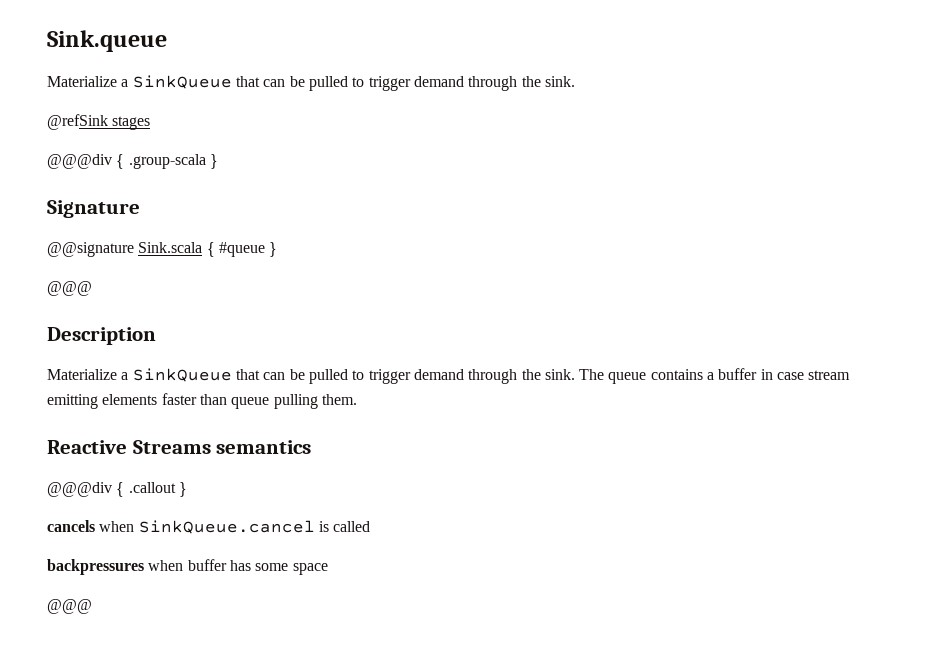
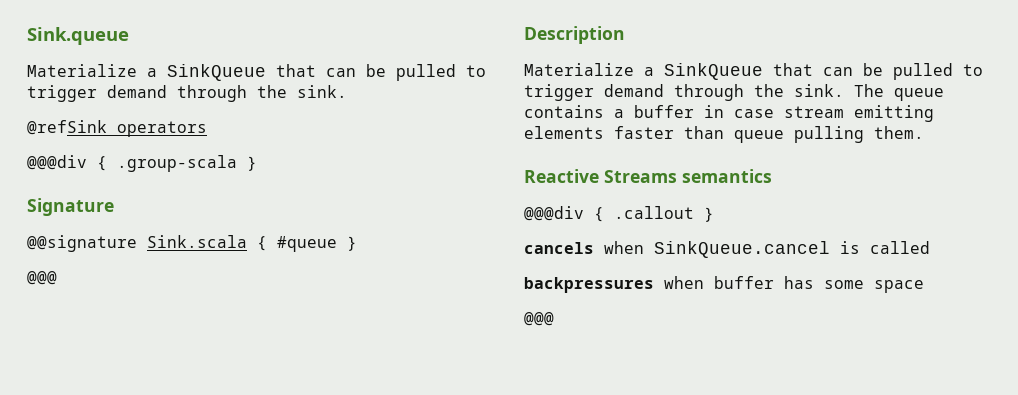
- @refSink stages
+ @refSink operators

